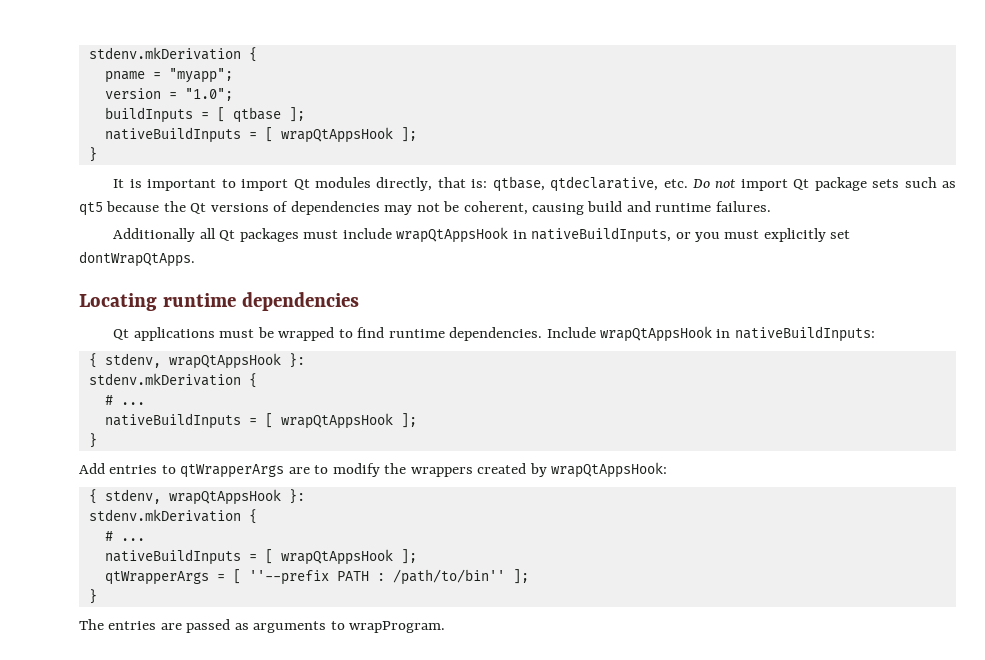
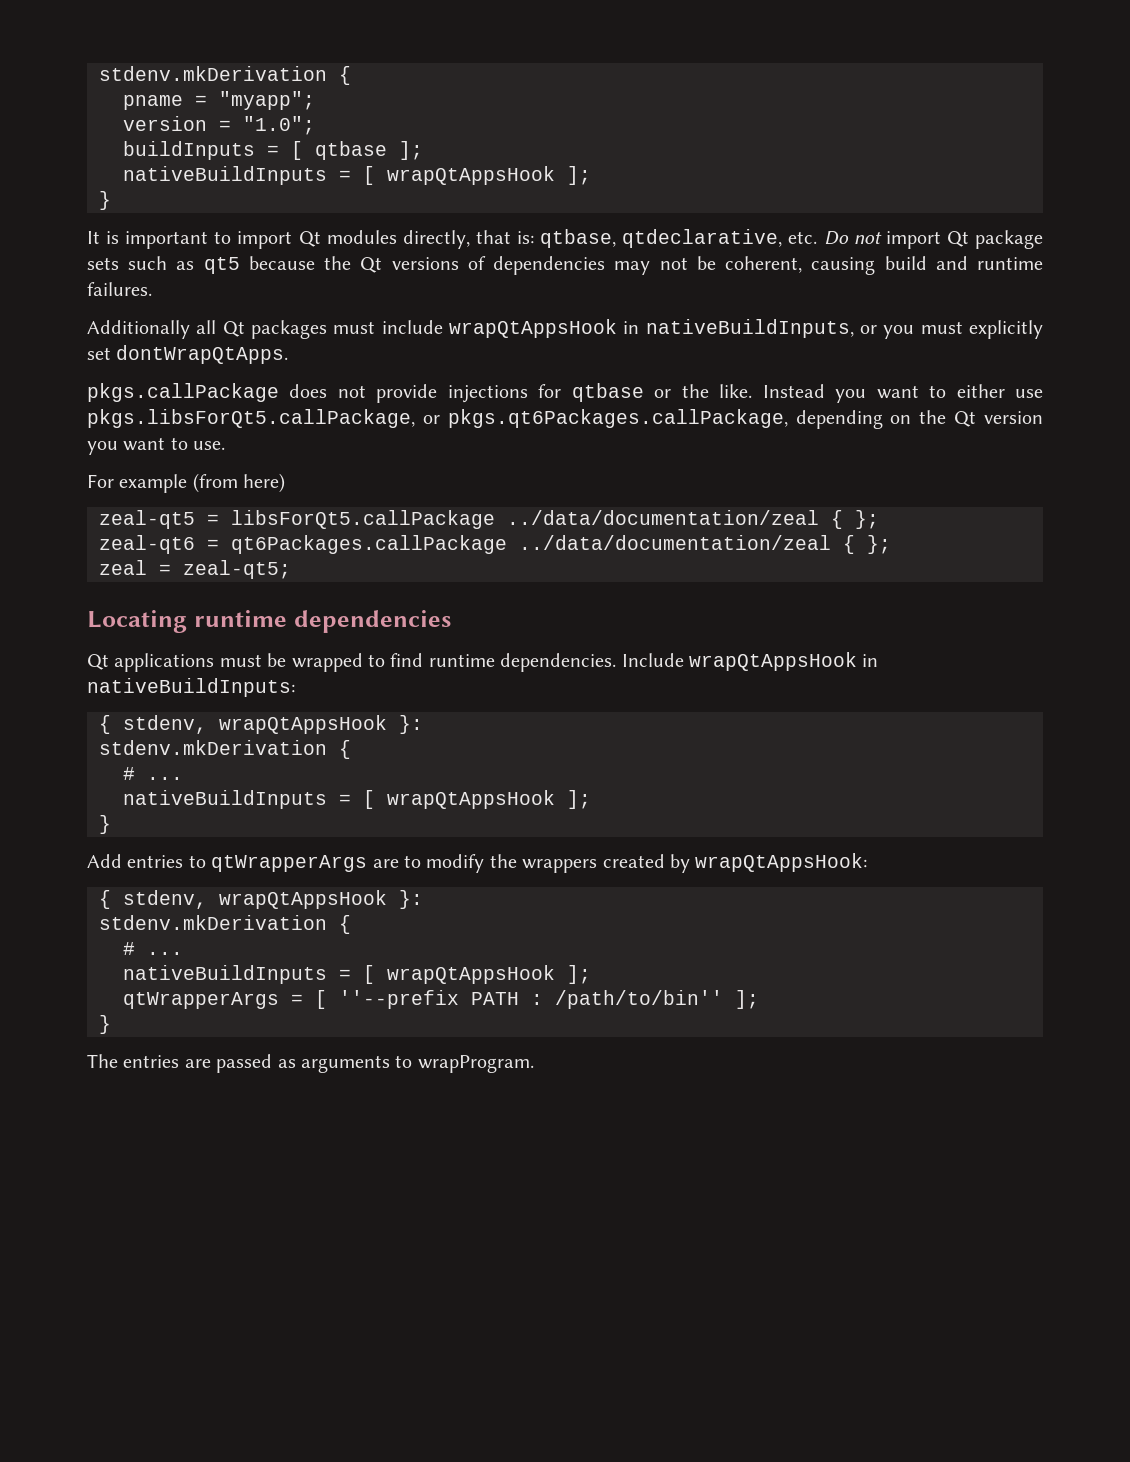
+ pkgs.callPackage does not provide injections for qtbase or the like. Instead you want to either use pkgs.libsForQt5.callPackage, or pkgs.qt6Packages.callPackage, depending on the Qt version you want to use.
+ For example (from here)
+ zeal-qt5 = libsForQt5.callPackage ../data/documentation/zeal { };
+ zeal-qt6 = qt6Packages.callPackage ../data/documentation/zeal { };
+ zeal = zeal-qt5;

